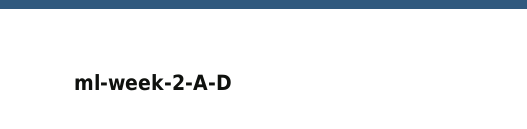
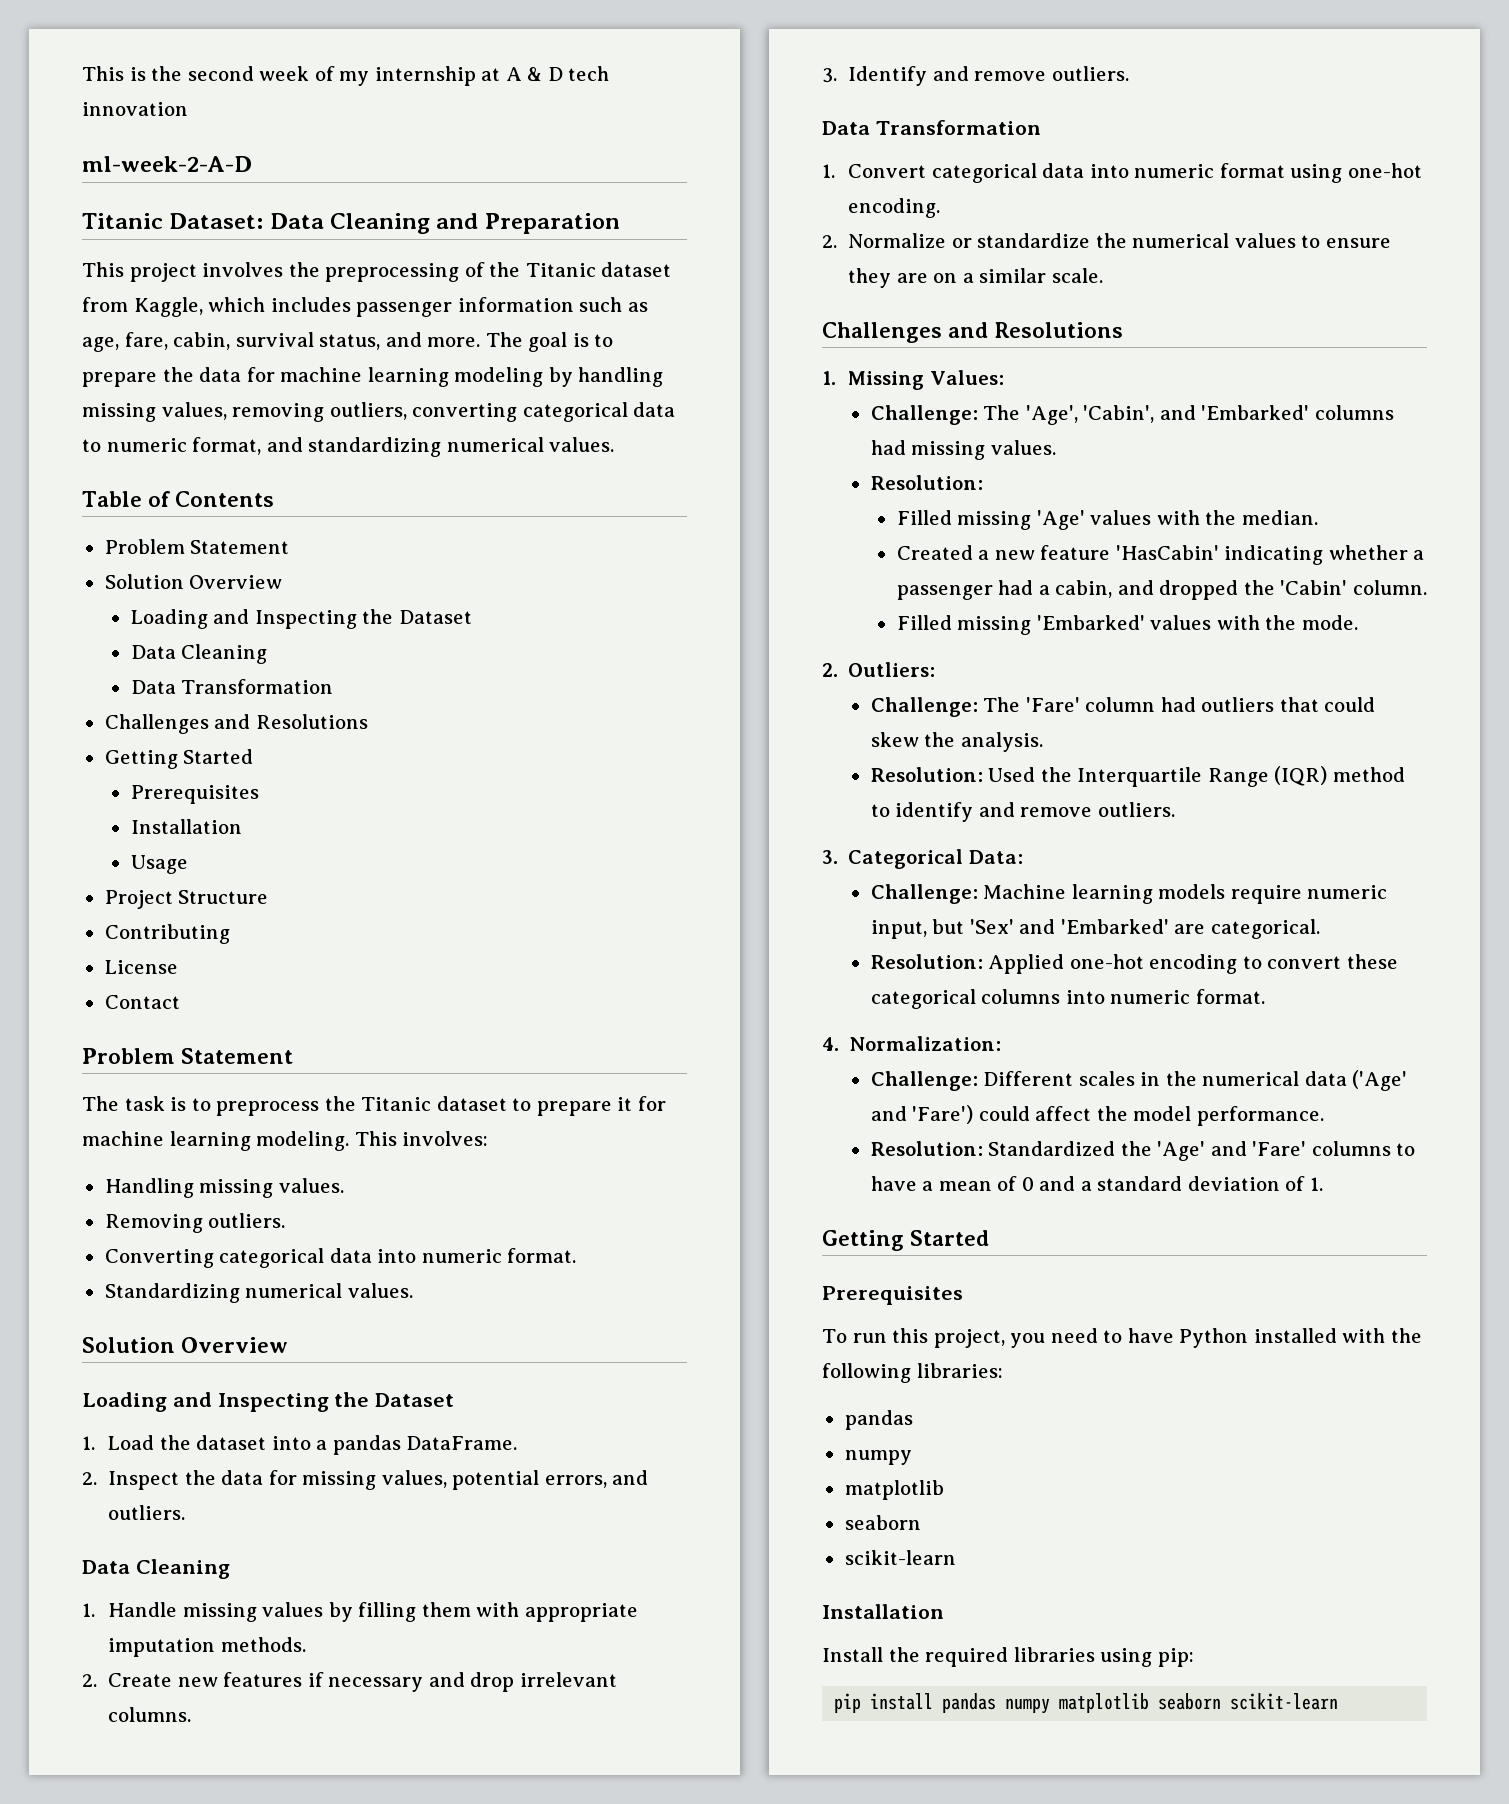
+ This is the second week of my internship at A & D tech innovation
  ml-week-2-A-D
+ Titanic Dataset: Data Cleaning and Preparation
+ This project involves the preprocessing of the Titanic dataset from Kaggle, which includes passenger information such as age, fare, cabin, survival status, and more. The goal is to prepare the data for machine learning modeling by handling missing values, removing outliers, converting categorical data to numeric format, and standardizing numerical values.
+ Table of Contents
+ Problem Statement
+ Solution Overview
+ Loading and Inspecting the Dataset
+ Data Cleaning
+ Data Transformation
+ Challenges and Resolutions
+ Getting Started
+ Prerequisites
+ Installation
+ Usage
+ Project Structure
+ Contributing
+ License
+ Contact
+ Problem Statement
+ The task is to preprocess the Titanic dataset to prepare it for machine learning modeling. This involves:
+ Handling missing values.
+ Removing outliers.
+ Converting categorical data into numeric format.
+ Standardizing numerical values.
+ Solution Overview
+ Loading and Inspecting the Dataset
+ 1. Load the dataset into a pandas DataFrame.
+ 2. Inspect the data for missing values, potential errors, and outliers.
+ Data Cleaning
+ 1. Handle missing values by filling them with appropriate imputation methods.
+ 2. Create new features if necessary and drop irrelevant columns.
+ 3. Identify and remove outliers.
+ Data Transformation
+ 1. Convert categorical data into numeric format using one-hot encoding.
+ 2. Normalize or standardize the numerical values to ensure they are on a similar scale.
+ Challenges and Resolutions
+ 1. Missing Values:
+ Challenge: The 'Age', 'Cabin', and 'Embarked' columns had missing values.
+ Resolution:
+ Filled missing 'Age' values with the median.
+ Created a new feature 'HasCabin' indicating whether a passenger had a cabin, and dropped the 'Cabin' column.
+ Filled missing 'Embarked' values with the mode.
+ 2. Outliers:
+ Challenge: The 'Fare' column had outliers that could skew the analysis.
+ Resolution: Used the Interquartile Range (IQR) method to identify and remove outliers.
+ 3. Categorical Data:
+ Challenge: Machine learning models require numeric input, but 'Sex' and 'Embarked' are categorical.
+ Resolution: Applied one-hot encoding to convert these categorical columns into numeric format.
+ 4. Normalization:
+ Challenge: Different scales in the numerical data ('Age' and 'Fare') could affect the model performance.
+ Resolution: Standardized the 'Age' and 'Fare' columns to have a mean of 0 and a standard deviation of 1.
+ Getting Started
+ Prerequisites
+ To run this project, you need to have Python installed with the following libraries:
+ pandas
+ numpy
+ matplotlib
+ seaborn
+ scikit-learn
+ Installation
+ Install the required libraries using pip:
+ pip install pandas numpy matplotlib seaborn scikit-learn

